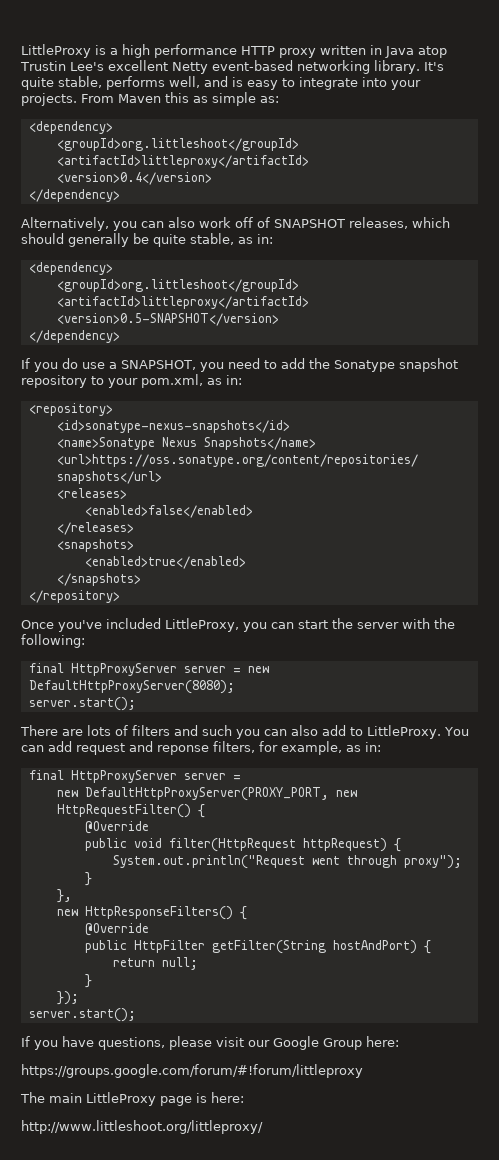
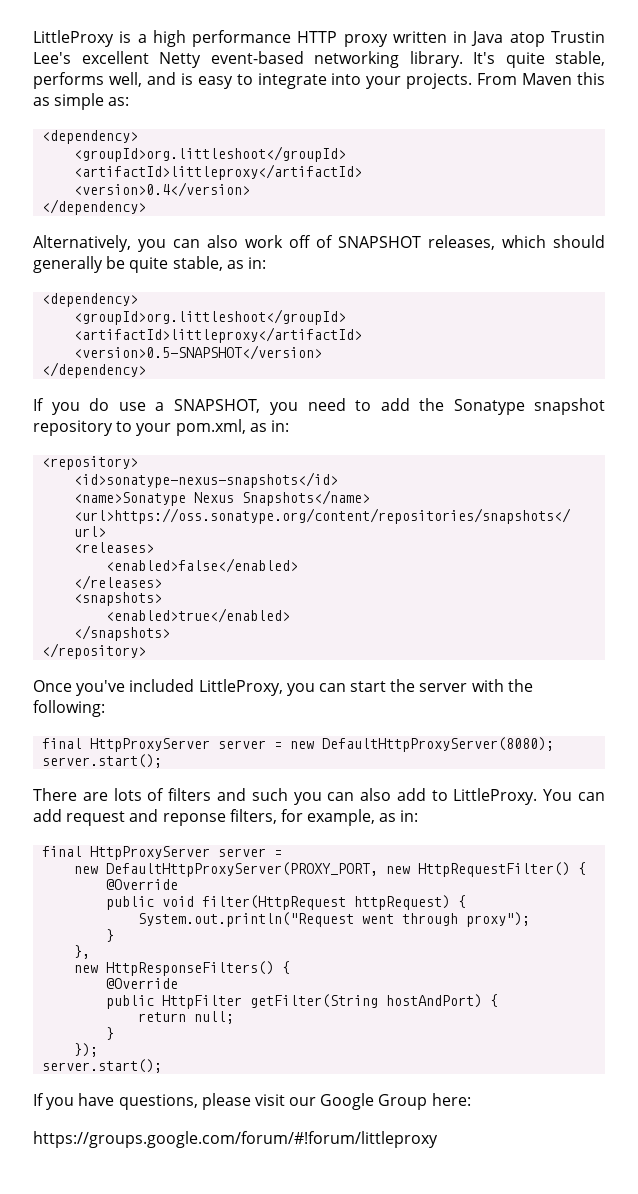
- The main LittleProxy page is here:
- http://www.littleshoot.org/littleproxy/

